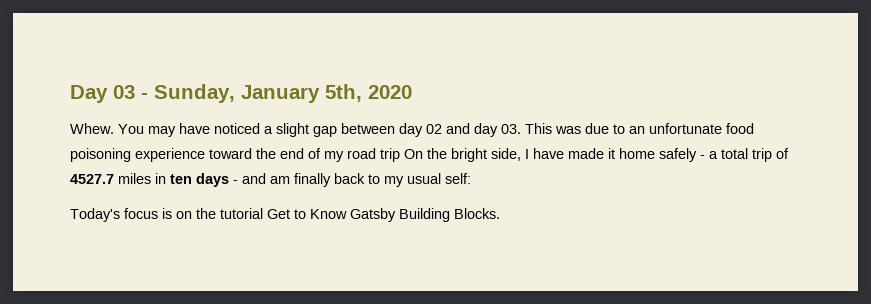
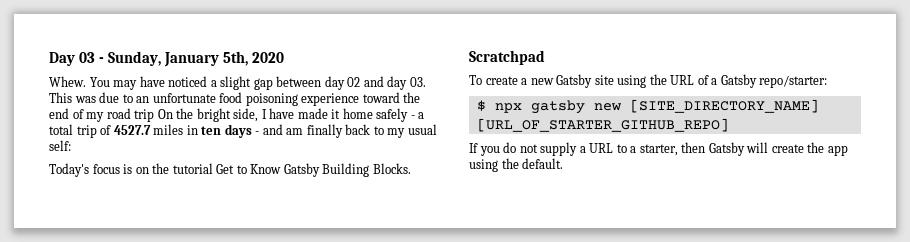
+ Scratchpad
+ To create a new Gatsby site using the URL of a Gatsby repo/starter:
+ $ npx gatsby new [SITE_DIRECTORY_NAME] [URL_OF_STARTER_GITHUB_REPO]
+ If you do not supply a URL to a starter, then Gatsby will create the app using the default.

